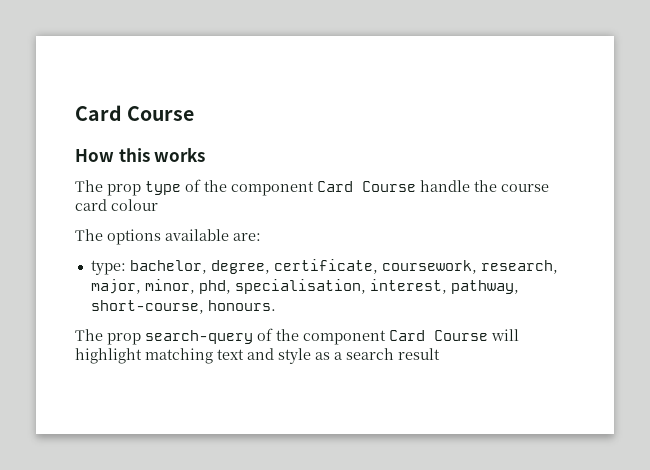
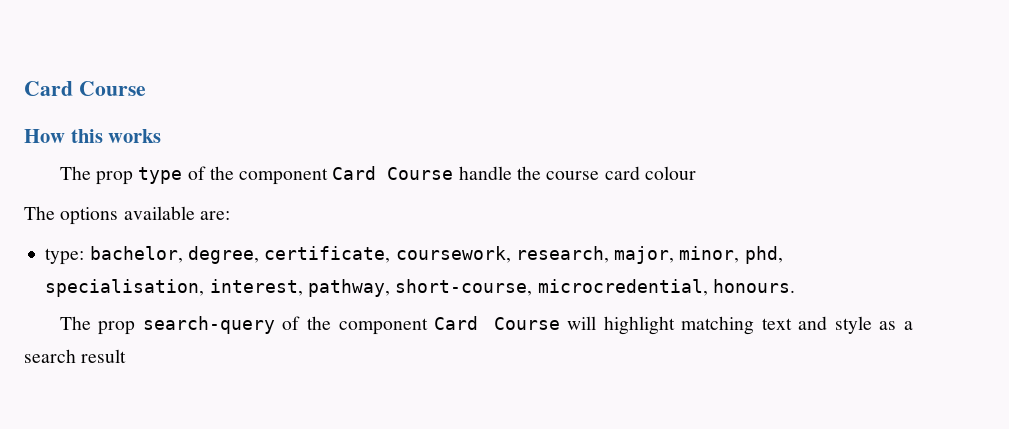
- type: bachelor, degree, certificate, coursework, research, major, minor, phd, specialisation, interest, pathway, short-course, honours.
+ type: bachelor, degree, certificate, coursework, research, major, minor, phd, specialisation, interest, pathway, short-course, microcredential, honours.

